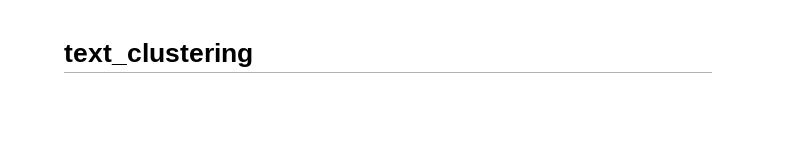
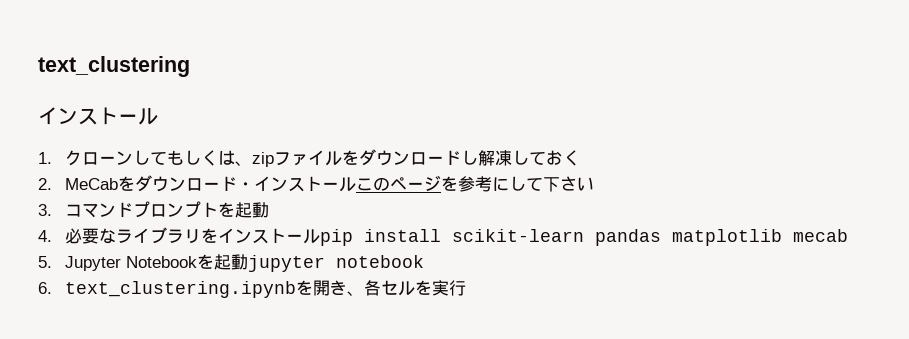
  text_clustering
+ インストール
+ 1.クローンしてもしくは、zipファイルをダウンロードし解凍しておく
+ 2. MeCabをダウンロード・インストールこのページを参考にして下さい
+ 3.コマンドプロンプトを起動
+ 4.必要なライブラリをインストールpip install scikit-learn pandas matplotlib mecab
+ 5. Jupyter Notebookを起動jupyter notebook
+ 6. text_clustering.ipynbを開き、各セルを実行

